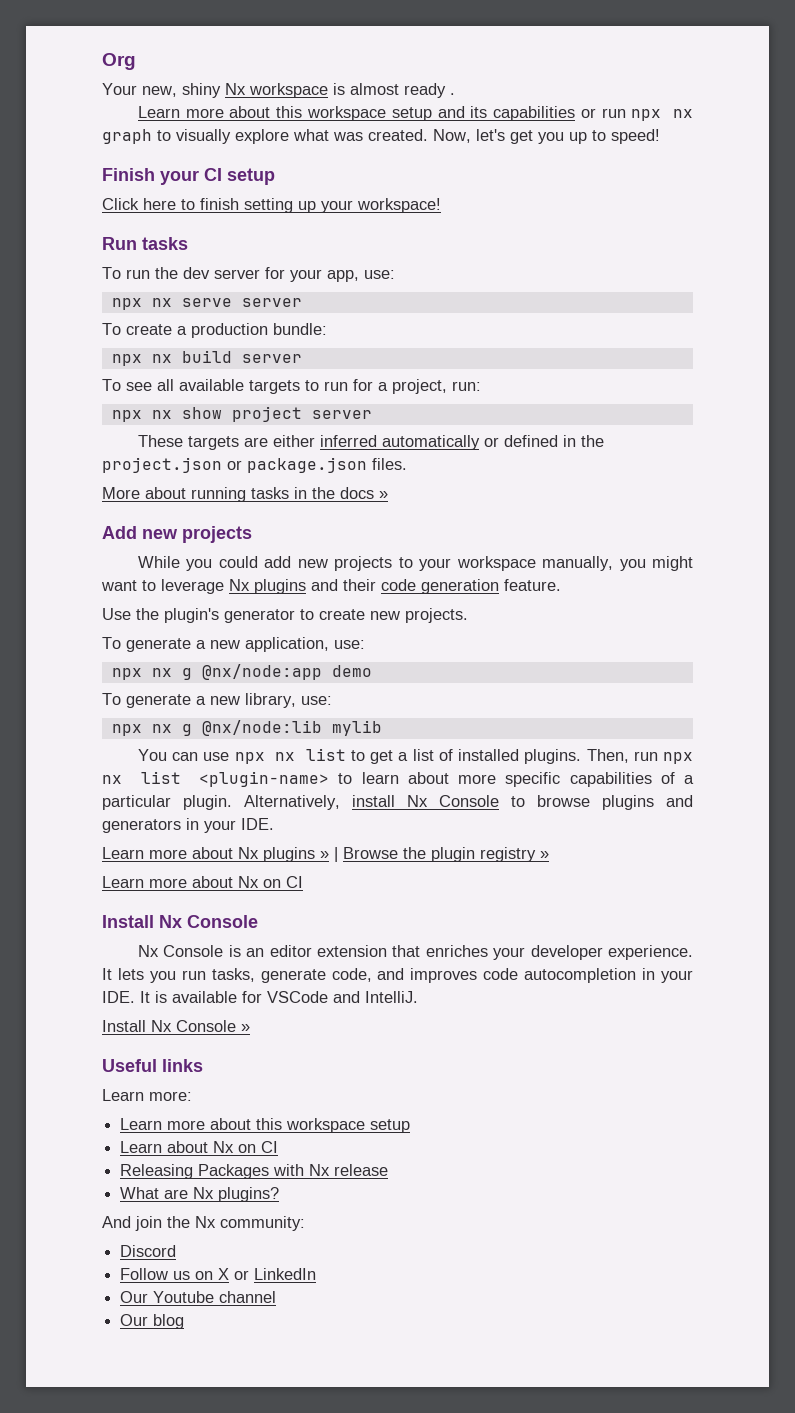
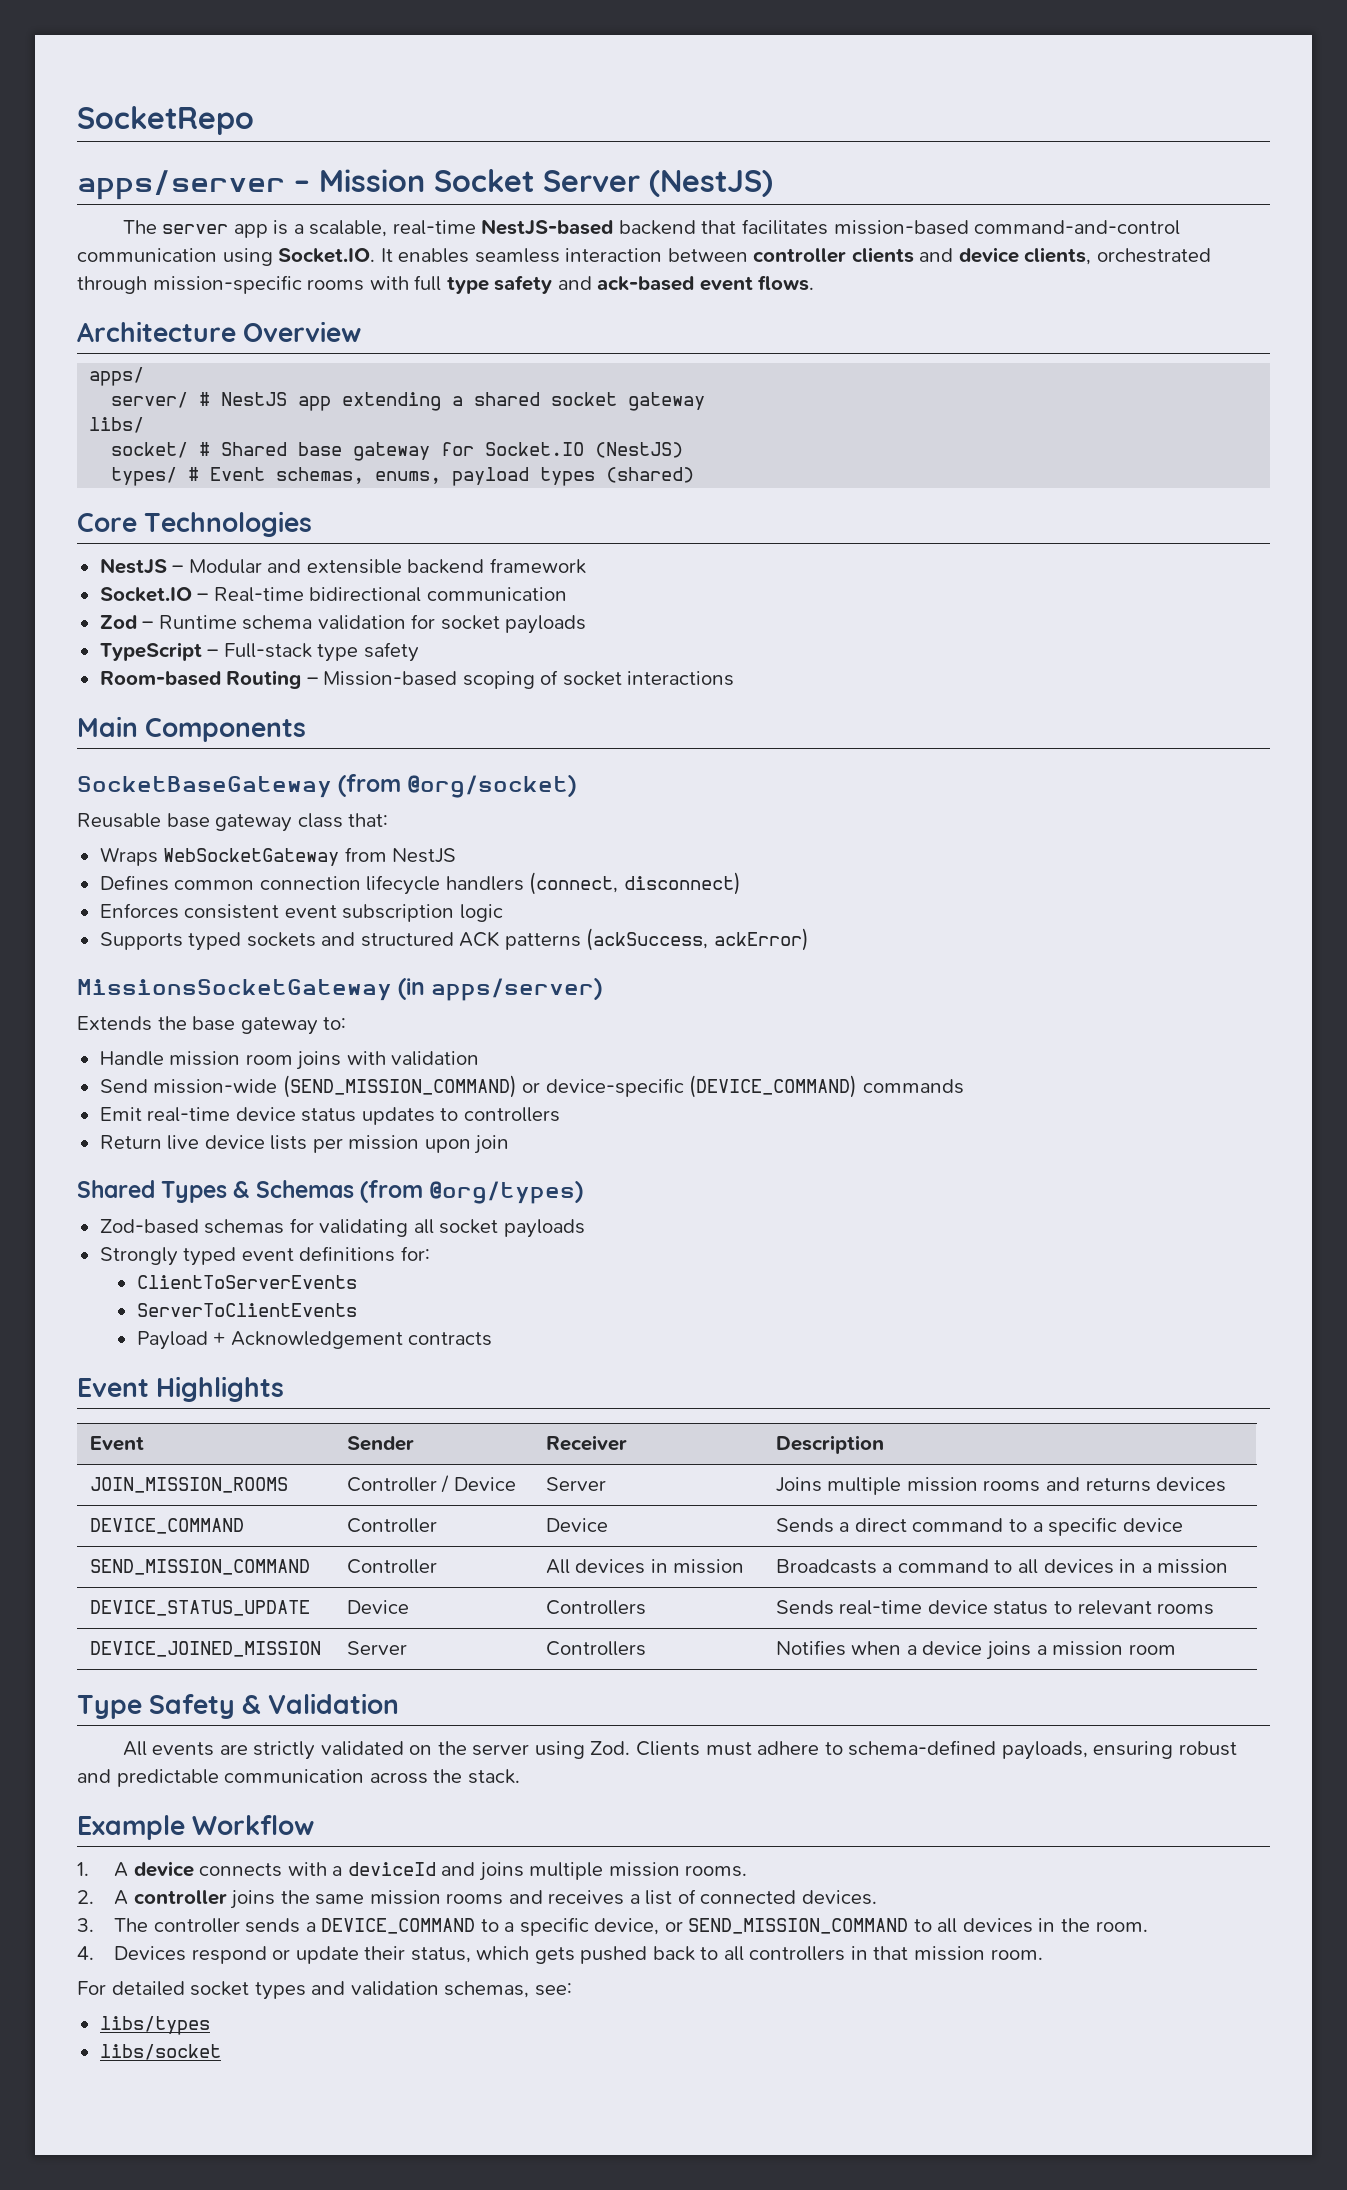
- Org
- Your new, shiny Nx workspace is almost ready .
- Learn more about this workspace setup and its capabilities or run npx nx graph to visually explore what was created. Now, let's get you up to speed!
- Finish your CI setup
- Click here to finish setting up your workspace!
- Run tasks
- To run the dev server for your app, use:
- npx nx serve server
- To create a production bundle:
- npx nx build server
- To see all available targets to run for a project, run:
- npx nx show project server
- These targets are either inferred automatically or defined in the project.json or package.json files.
- More about running tasks in the docs »
- Add new projects
- While you could add new projects to your workspace manually, you might want to leverage Nx plugins and their code generation feature.
- Use the plugin's generator to create new projects.
- To generate a new application, use:
- npx nx g @nx/node:app demo
- To generate a new library, use:
- npx nx g @nx/node:lib mylib
- You can use npx nx list to get a list of installed plugins. Then, run npx nx list <plugin-name> to learn about more specific capabilities of a particular plugin. Alternatively, install Nx Console to browse plugins and generators in your IDE.
- Learn more about Nx plugins » | Browse the plugin registry »
- Learn more about Nx on CI
- Install Nx Console
- Nx Console is an editor extension that enriches your developer experience. It lets you run tasks, generate code, and improves code autocompletion in your IDE. It is available for VSCode and IntelliJ.
- Install Nx Console »
- Useful links
- Learn more:
- Learn more about this workspace setup
- Learn about Nx on CI
- Releasing Packages with Nx release
- What are Nx plugins?
- And join the Nx community:
- Discord
- Follow us on X or LinkedIn
- Our Youtube channel
- Our blog
+ SocketRepo
+ apps/server – Mission Socket Server (NestJS)
+ The server app is a scalable, real-time NestJS-based backend that facilitates mission-based command-and-control communication using Socket.IO. It enables seamless interaction between controller clients and device clients, orchestrated through mission-specific rooms with full type safety and ack-based event flows.
+ Architecture Overview
+ apps/
+ server/ # NestJS app extending a shared socket gateway
+ libs/
+ socket/ # Shared base gateway for Socket.IO (NestJS)
+ types/ # Event schemas, enums, payload types (shared)
+ Core Technologies
+ NestJS – Modular and extensible backend framework
+ Socket.IO – Real-time bidirectional communication
+ Zod – Runtime schema validation for socket payloads
+ TypeScript – Full-stack type safety
+ Room-based Routing – Mission-based scoping of socket interactions
+ Main Components
+ SocketBaseGateway (from @org/socket)
+ Reusable base gateway class that:
+ Wraps WebSocketGateway from NestJS
+ Defines common connection lifecycle handlers (connect, disconnect)
+ Enforces consistent event subscription logic
+ Supports typed sockets and structured ACK patterns (ackSuccess, ackError)
+ MissionsSocketGateway (in apps/server)
+ Extends the base gateway to:
+ Handle mission room joins with validation
+ Send mission-wide (SEND_MISSION_COMMAND) or device-specific (DEVICE_COMMAND) commands
+ Emit real-time device status updates to controllers
+ Return live device lists per mission upon join
+ Shared Types & Schemas (from @org/types)
+ Zod-based schemas for validating all socket payloads
+ Strongly typed event definitions for:
+ ClientToServerEvents
+ ServerToClientEvents
+ Payload + Acknowledgement contracts
+ Event Highlights
+ Event | Sender | Receiver | Description
+ JOIN_MISSION_ROOMS | Controller / Device | Server | Joins multiple mission rooms and returns devices
+ DEVICE_COMMAND | Controller | Device | Sends a direct command to a specific device
+ SEND_MISSION_COMMAND | Controller | All devices in mission | Broadcasts a command to all devices in a mission
+ DEVICE_STATUS_UPDATE | Device | Controllers | Sends real-time device status to relevant rooms
+ DEVICE_JOINED_MISSION | Server | Controllers | Notifies when a device joins a mission room
+ Type Safety & Validation
+ All events are strictly validated on the server using Zod. Clients must adhere to schema-defined payloads, ensuring robust and predictable communication across the stack.
+ Example Workflow
+ 1. A device connects with a deviceId and joins multiple mission rooms.
+ 2. A controller joins the same mission rooms and receives a list of connected devices.
+ 3. The controller sends a DEVICE_COMMAND to a specific device, or SEND_MISSION_COMMAND to all devices in the room.
+ 4. Devices respond or update their status, which gets pushed back to all controllers in that mission room.
+ For detailed socket types and validation schemas, see:
+ libs/types
+ libs/socket

